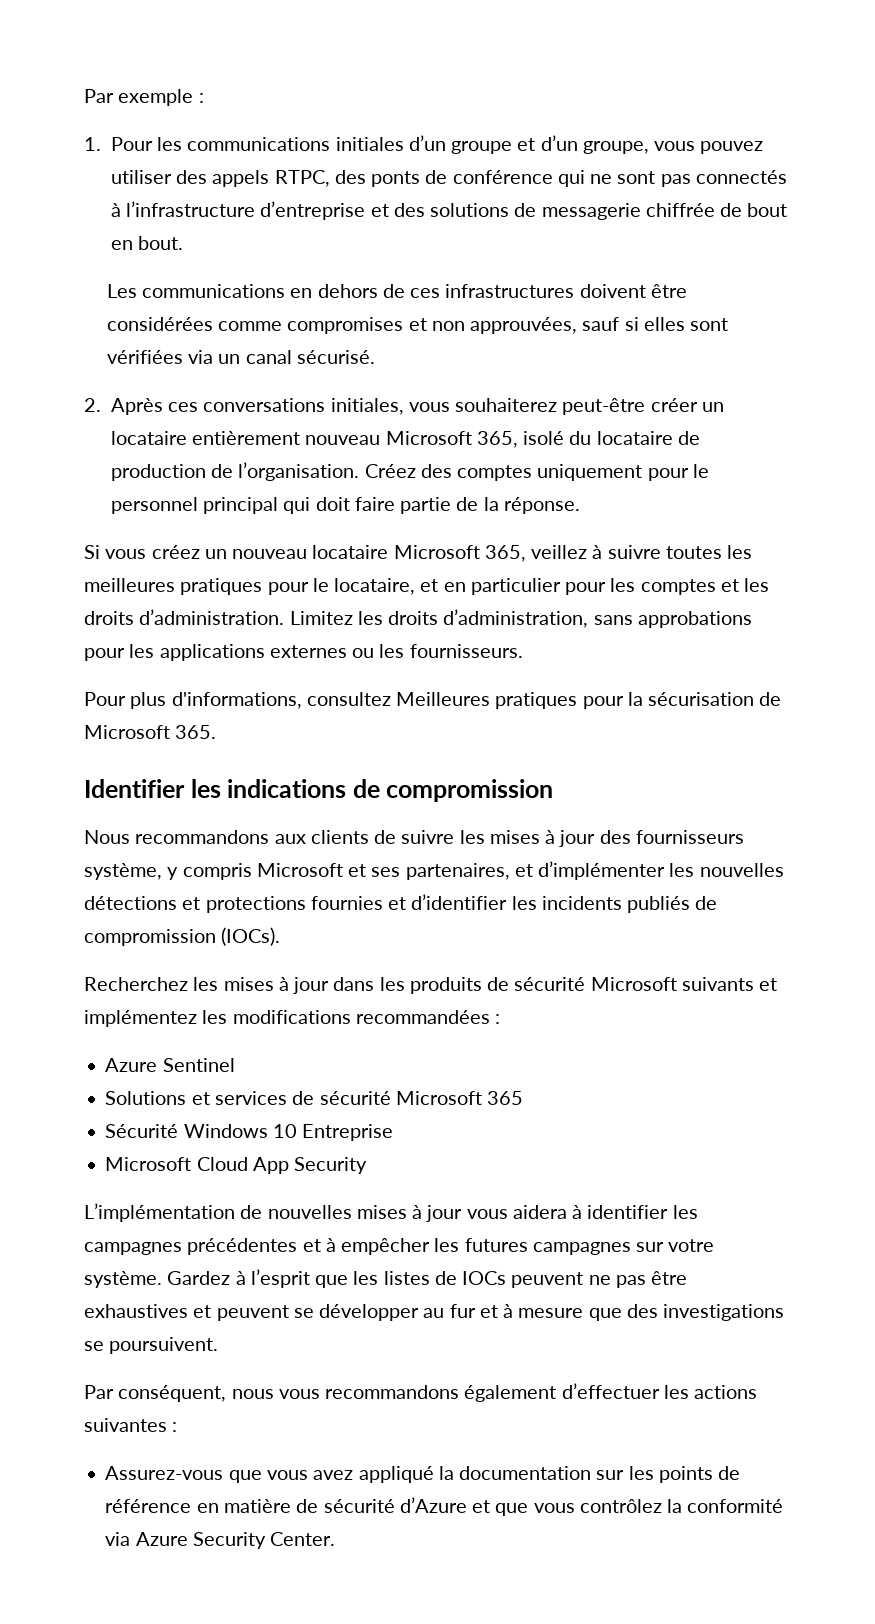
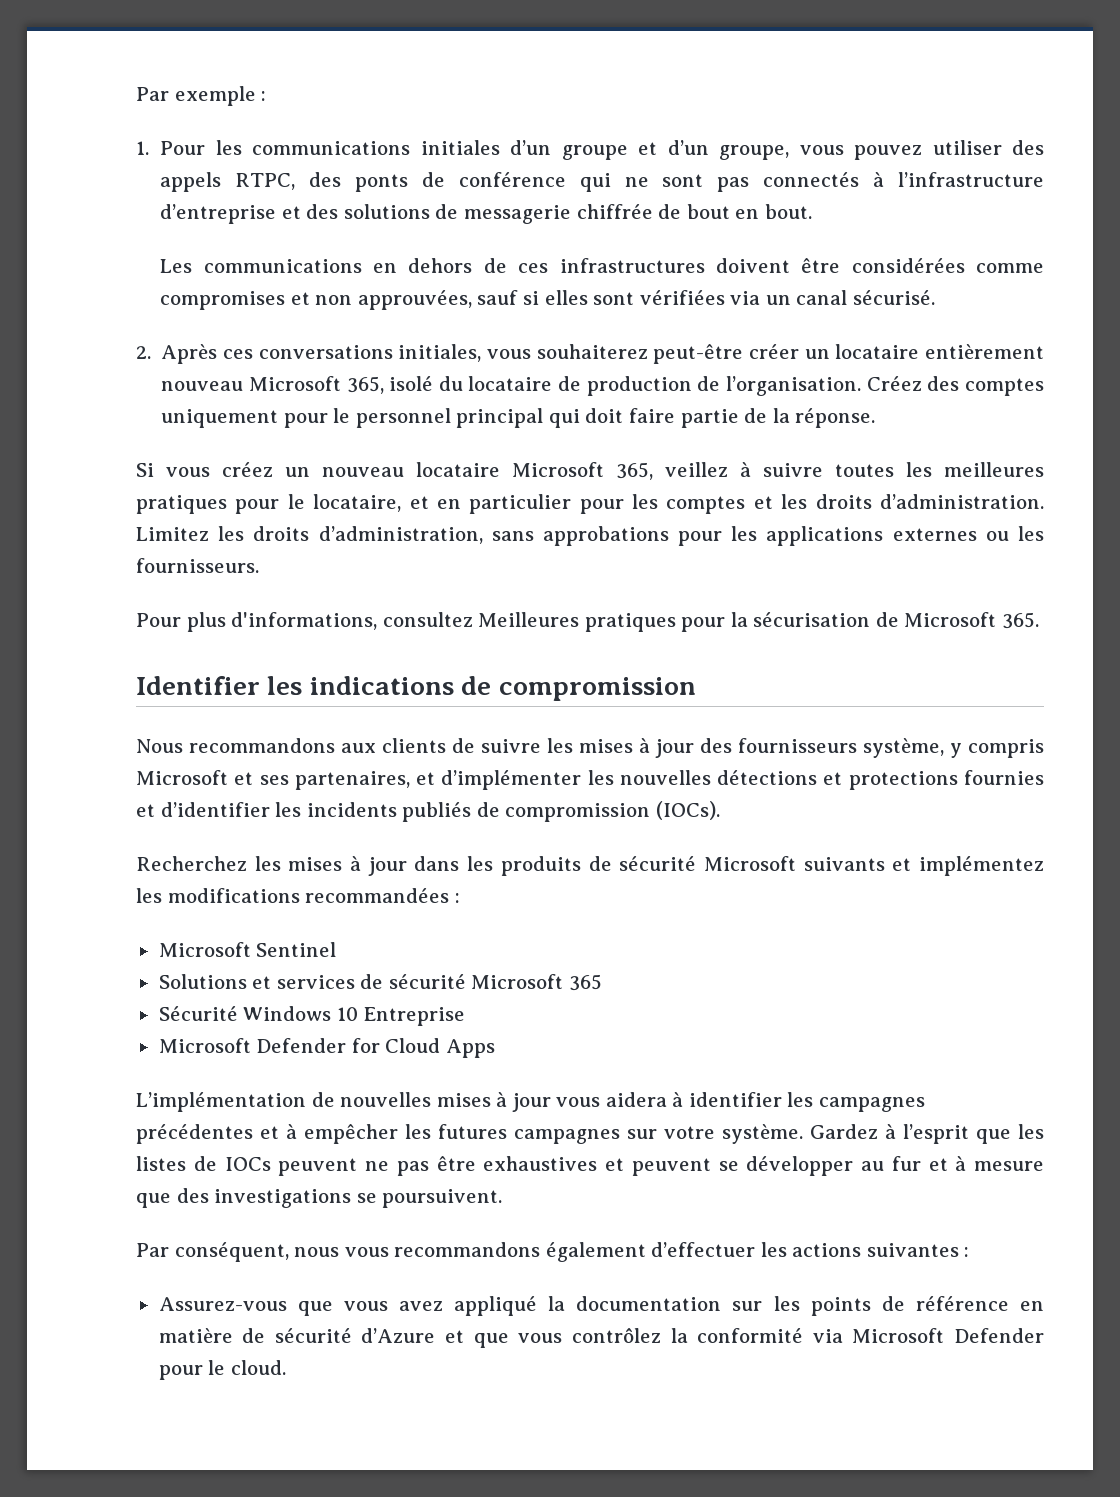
- Azure Sentinel
+ Microsoft Sentinel
- Microsoft Cloud App Security
+ Microsoft Defender for Cloud Apps
- Assurez-vous que vous avez appliqué la documentation sur les points de référence en matière de sécurité d’Azure et que vous contrôlez la conformité via Azure Security Center.
+ Assurez-vous que vous avez appliqué la documentation sur les points de référence en matière de sécurité d’Azure et que vous contrôlez la conformité via Microsoft Defender pour le cloud.

